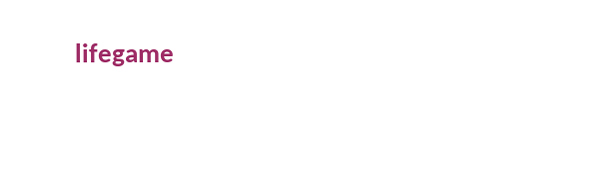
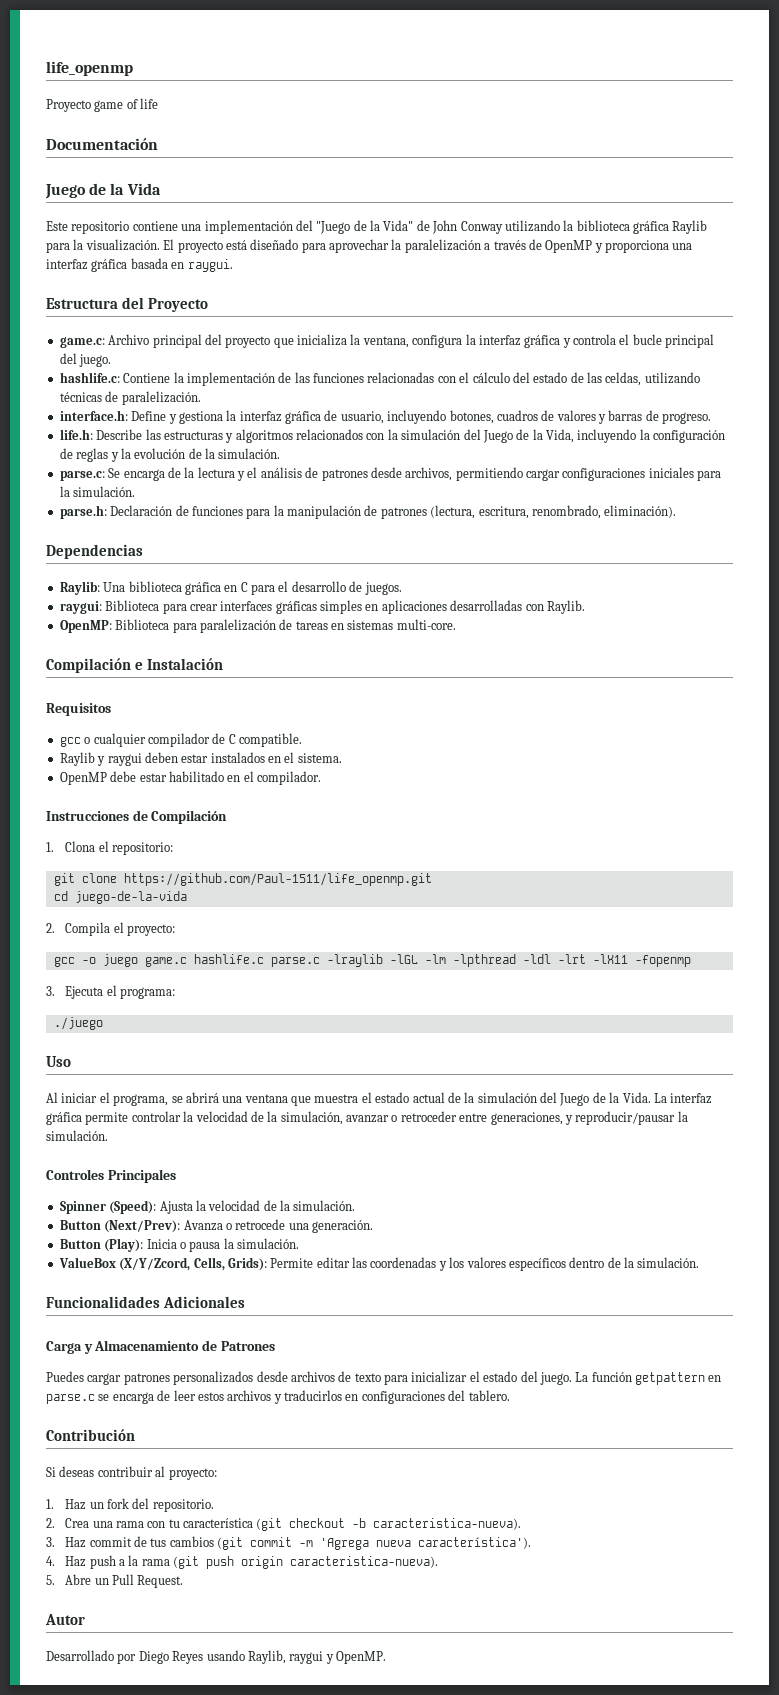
- lifegame
+ life_openmp
+ Proyecto game of life
+ Documentación
+ Juego de la Vida
+ Este repositorio contiene una implementación del "Juego de la Vida" de John Conway utilizando la biblioteca gráfica Raylib para la visualización. El proyecto está diseñado para aprovechar la paralelización a través de OpenMP y proporciona una interfaz gráfica basada en raygui.
+ Estructura del Proyecto
+ game.c: Archivo principal del proyecto que inicializa la ventana, configura la interfaz gráfica y controla el bucle principal del juego.
+ hashlife.c: Contiene la implementación de las funciones relacionadas con el cálculo del estado de las celdas, utilizando técnicas de paralelización.
+ interface.h: Define y gestiona la interfaz gráfica de usuario, incluyendo botones, cuadros de valores y barras de progreso.
+ life.h: Describe las estructuras y algoritmos relacionados con la simulación del Juego de la Vida, incluyendo la configuración de reglas y la evolución de la simulación.
+ parse.c: Se encarga de la lectura y el análisis de patrones desde archivos, permitiendo cargar configuraciones iniciales para la simulación.
+ parse.h: Declaración de funciones para la manipulación de patrones (lectura, escritura, renombrado, eliminación).
+ Dependencias
+ Raylib: Una biblioteca gráfica en C para el desarrollo de juegos.
+ raygui: Biblioteca para crear interfaces gráficas simples en aplicaciones desarrolladas con Raylib.
+ OpenMP: Biblioteca para paralelización de tareas en sistemas multi-core.
+ Compilación e Instalación
+ Requisitos
+ gcc o cualquier compilador de C compatible.
+ Raylib y raygui deben estar instalados en el sistema.
+ OpenMP debe estar habilitado en el compilador.
+ Instrucciones de Compilación
+ 1. Clona el repositorio:
+ git clone https://github.com/Paul-1511/life_openmp.git
+ cd juego-de-la-vida
+ 2. Compila el proyecto:
+ gcc -o juego game.c hashlife.c parse.c -lraylib -lGL -lm -lpthread -ldl -lrt -lX11 -fopenmp
+ 3. Ejecuta el programa:
+ ./juego
+ Uso
+ Al iniciar el programa, se abrirá una ventana que muestra el estado actual de la simulación del Juego de la Vida. La interfaz gráfica permite controlar la velocidad de la simulación, avanzar o retroceder entre generaciones, y reproducir/pausar la simulación.
+ Controles Principales
+ Spinner (Speed): Ajusta la velocidad de la simulación.
+ Button (Next/Prev): Avanza o retrocede una generación.
+ Button (Play): Inicia o pausa la simulación.
+ ValueBox (X/Y/Zcord, Cells, Grids): Permite editar las coordenadas y los valores específicos dentro de la simulación.
+ Funcionalidades Adicionales
+ Carga y Almacenamiento de Patrones
+ Puedes cargar patrones personalizados desde archivos de texto para inicializar el estado del juego. La función getpattern en parse.c se encarga de leer estos archivos y traducirlos en configuraciones del tablero.
+ Contribución
+ Si deseas contribuir al proyecto:
+ 1. Haz un fork del repositorio.
+ 2. Crea una rama con tu característica (git checkout -b caracteristica-nueva).
+ 3. Haz commit de tus cambios (git commit -m 'Agrega nueva característica').
+ 4. Haz push a la rama (git push origin caracteristica-nueva).
+ 5. Abre un Pull Request.
+ Autor
+ Desarrollado por Diego Reyes usando Raylib, raygui y OpenMP.

